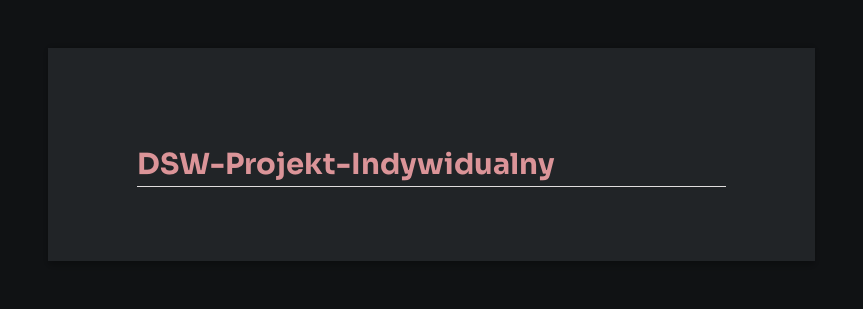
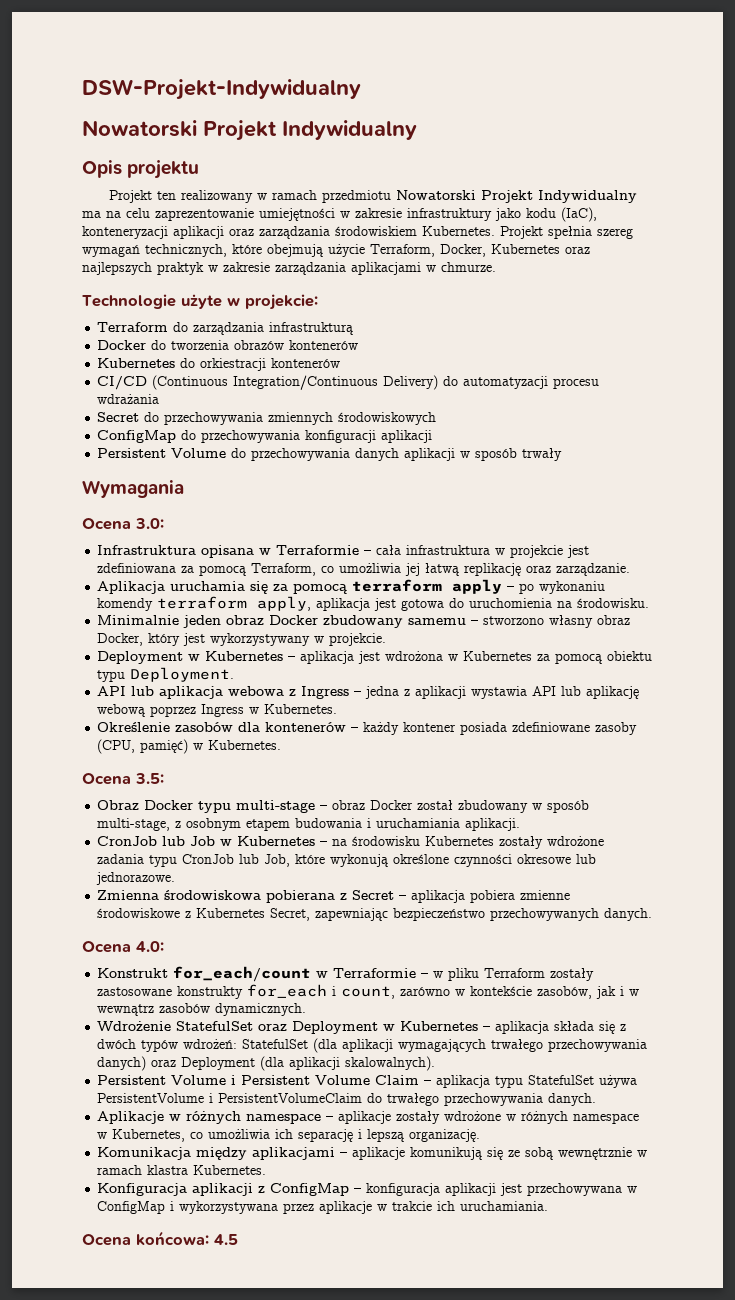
  DSW-Projekt-Indywidualny
+ Nowatorski Projekt Indywidualny
+ Opis projektu
+ Projekt ten realizowany w ramach przedmiotu Nowatorski Projekt Indywidualny ma na celu zaprezentowanie umiejętności w zakresie infrastruktury jako kodu (IaC), konteneryzacji aplikacji oraz zarządzania środowiskiem Kubernetes. Projekt spełnia szereg wymagań technicznych, które obejmują użycie Terraform, Docker, Kubernetes oraz najlepszych praktyk w zakresie zarządzania aplikacjami w chmurze.
+ Technologie użyte w projekcie:
+ Terraform do zarządzania infrastrukturą
+ Docker do tworzenia obrazów kontenerów
+ Kubernetes do orkiestracji kontenerów
+ CI/CD (Continuous Integration/Continuous Delivery) do automatyzacji procesu wdrażania
+ Secret do przechowywania zmiennych środowiskowych
+ ConfigMap do przechowywania konfiguracji aplikacji
+ Persistent Volume do przechowywania danych aplikacji w sposób trwały
+ Wymagania
+ Ocena 3.0:
+ Infrastruktura opisana w Terraformie – cała infrastruktura w projekcie jest zdefiniowana za pomocą Terraform, co umożliwia jej łatwą replikację oraz zarządzanie.
+ Aplikacja uruchamia się za pomocą terraform apply – po wykonaniu komendy terraform apply, aplikacja jest gotowa do uruchomienia na środowisku.
+ Minimalnie jeden obraz Docker zbudowany samemu – stworzono własny obraz Docker, który jest wykorzystywany w projekcie.
+ Deployment w Kubernetes – aplikacja jest wdrożona w Kubernetes za pomocą obiektu typu Deployment.
+ API lub aplikacja webowa z Ingress – jedna z aplikacji wystawia API lub aplikację webową poprzez Ingress w Kubernetes.
+ Określenie zasobów dla kontenerów – każdy kontener posiada zdefiniowane zasoby (CPU, pamięć) w Kubernetes.
+ Ocena 3.5:
+ Obraz Docker typu multi-stage – obraz Docker został zbudowany w sposób multi-stage, z osobnym etapem budowania i uruchamiania aplikacji.
+ CronJob lub Job w Kubernetes – na środowisku Kubernetes zostały wdrożone zadania typu CronJob lub Job, które wykonują określone czynności okresowe lub jednorazowe.
+ Zmienna środowiskowa pobierana z Secret – aplikacja pobiera zmienne środowiskowe z Kubernetes Secret, zapewniając bezpieczeństwo przechowywanych danych.
+ Ocena 4.0:
+ Konstrukt for_each/count w Terraformie – w pliku Terraform zostały zastosowane konstrukty for_each i count, zarówno w kontekście zasobów, jak i w wewnątrz zasobów dynamicznych.
+ Wdrożenie StatefulSet oraz Deployment w Kubernetes – aplikacja składa się z dwóch typów wdrożeń: StatefulSet (dla aplikacji wymagających trwałego przechowywania danych) oraz Deployment (dla aplikacji skalowalnych).
+ Persistent Volume i Persistent Volume Claim – aplikacja typu StatefulSet używa PersistentVolume i PersistentVolumeClaim do trwałego przechowywania danych.
+ Aplikacje w różnych namespace – aplikacje zostały wdrożone w różnych namespace w Kubernetes, co umożliwia ich separację i lepszą organizację.
+ Komunikacja między aplikacjami – aplikacje komunikują się ze sobą wewnętrznie w ramach klastra Kubernetes.
+ Konfiguracja aplikacji z ConfigMap – konfiguracja aplikacji jest przechowywana w ConfigMap i wykorzystywana przez aplikacje w trakcie ich uruchamiania.
+ Ocena końcowa: 4.5

